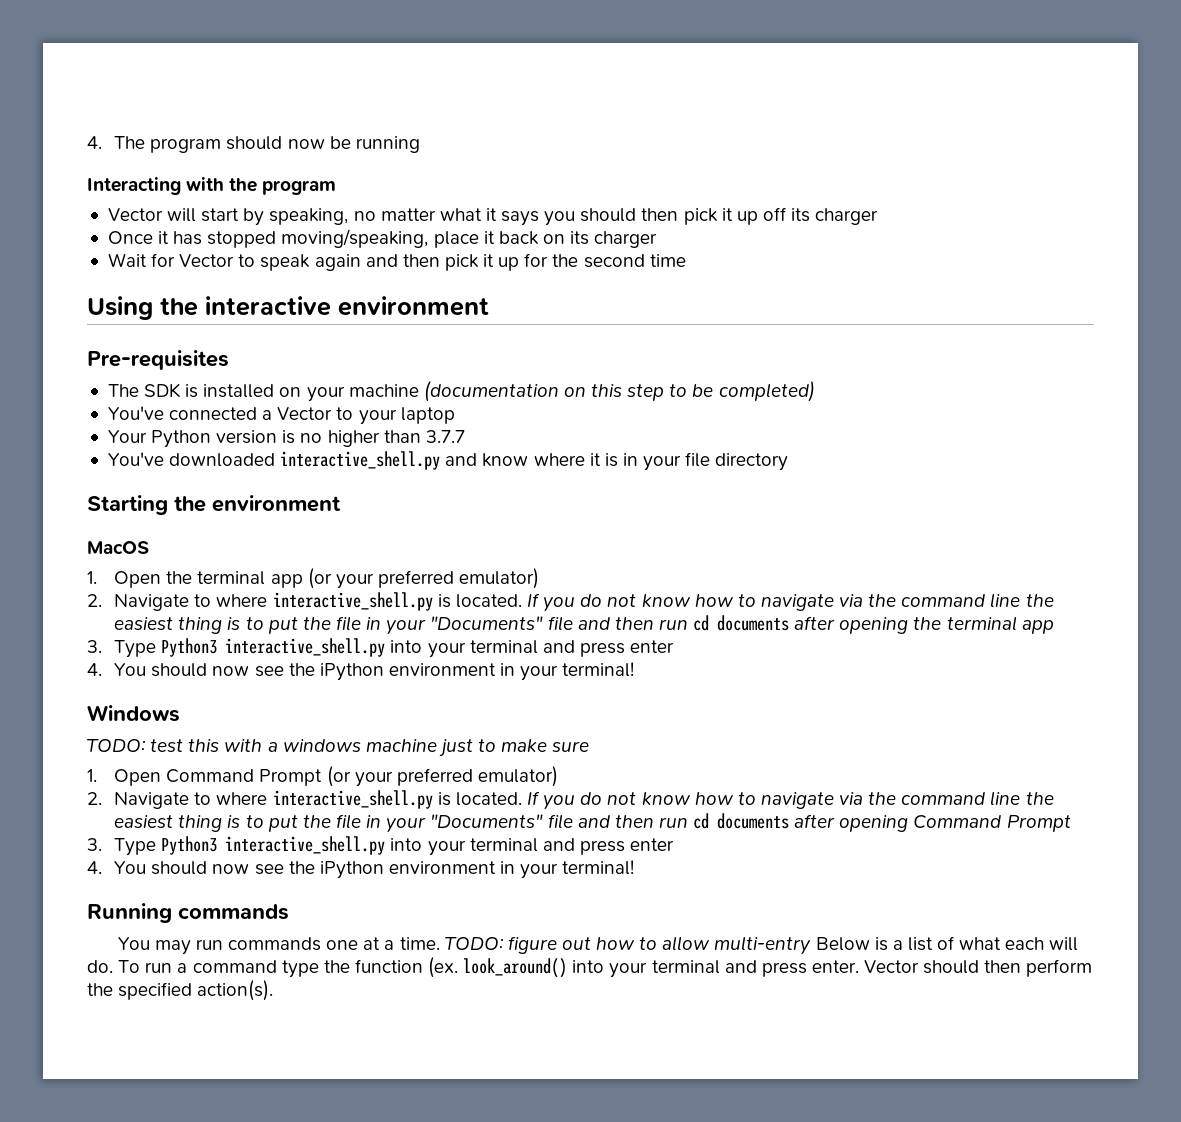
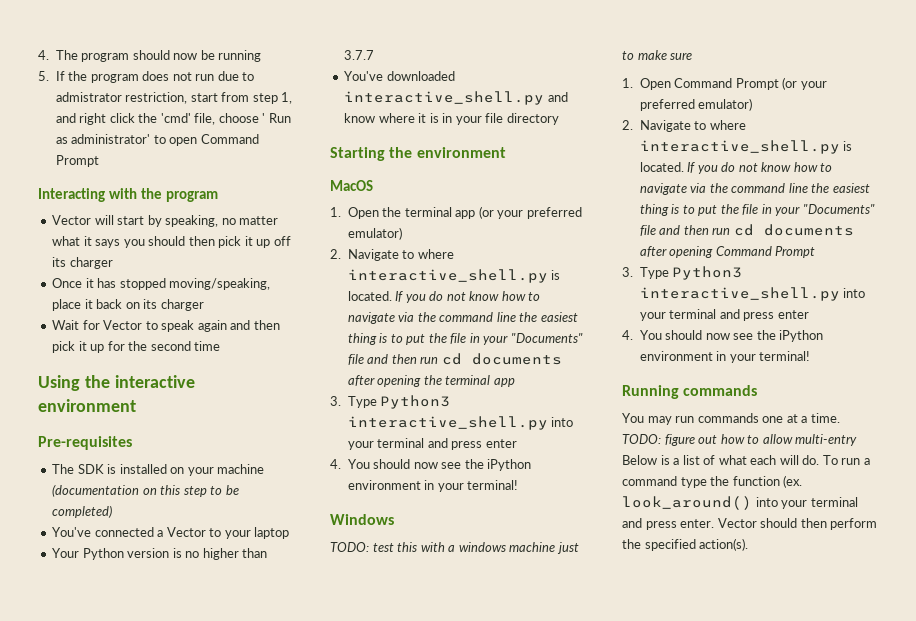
+ 5. If the program does not run due to admistrator restriction, start from step 1, and right click the 'cmd' file, choose ' Run as administrator' to open Command Prompt

